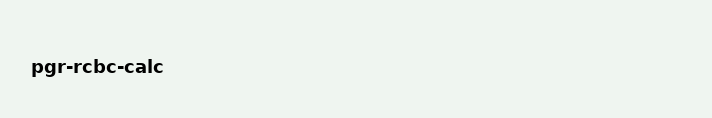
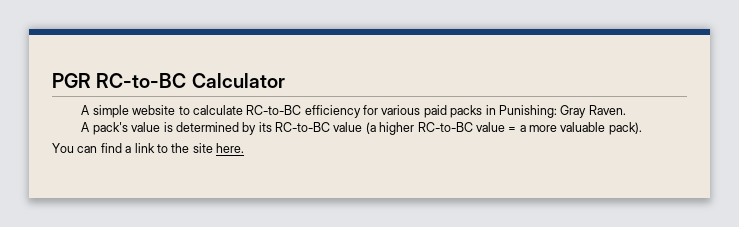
- pgr-rcbc-calc
+ PGR RC-to-BC Calculator
+ A simple website to calculate RC-to-BC efficiency for various paid packs in Punishing: Gray Raven.
+ A pack's value is determined by its RC-to-BC value (a higher RC-to-BC value = a more valuable pack).
+ You can find a link to the site here.

